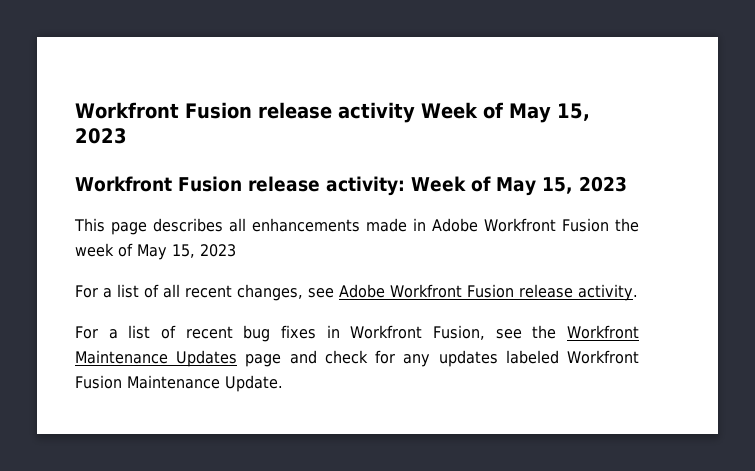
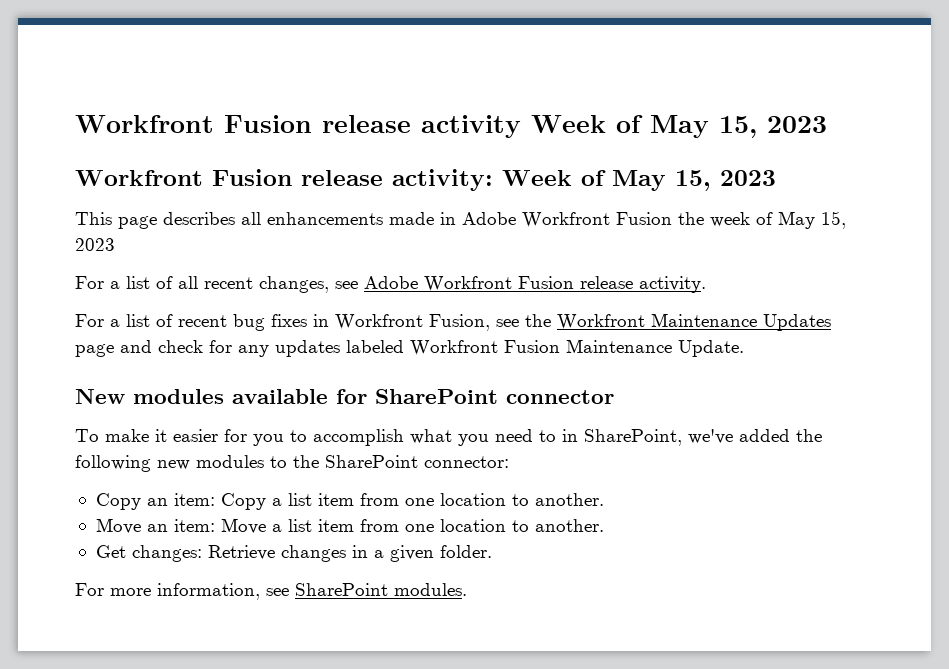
+ New modules available for SharePoint connector
+ To make it easier for you to accomplish what you need to in SharePoint, we've added the following new modules to the SharePoint connector:
+ Copy an item: Copy a list item from one location to another.
+ Move an item: Move a list item from one location to another.
+ Get changes: Retrieve changes in a given folder.
+ For more information, see SharePoint modules.

